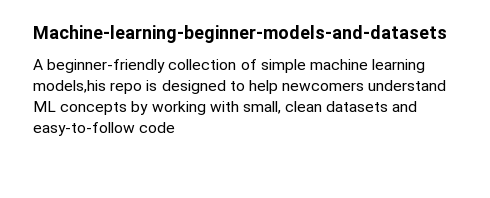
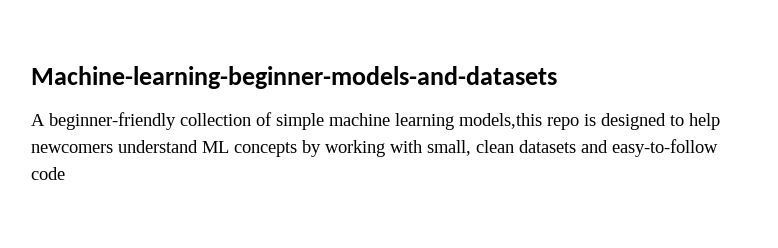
- A beginner-friendly collection of simple machine learning models,his repo is designed to help newcomers understand ML concepts by working with small, clean datasets and easy-to-follow code
+ A beginner-friendly collection of simple machine learning models,this repo is designed to help newcomers understand ML concepts by working with small, clean datasets and easy-to-follow code

